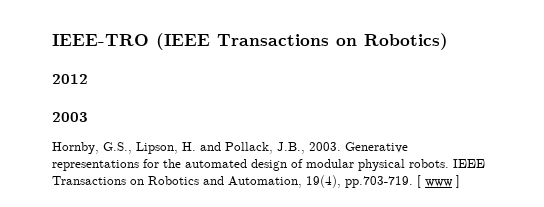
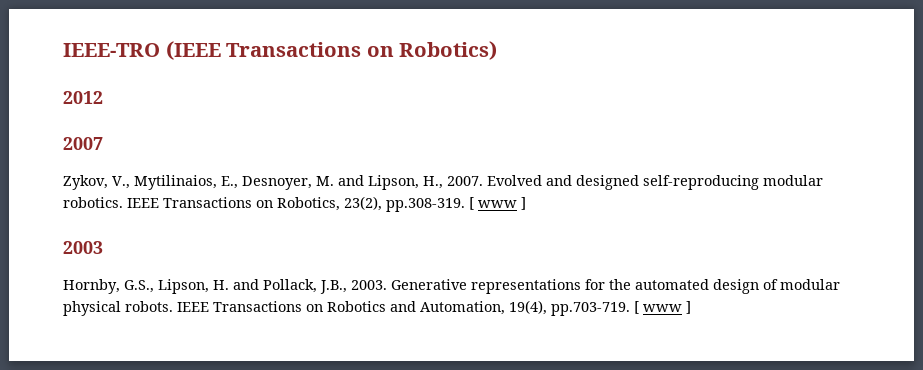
+ 2007
+ Zykov, V., Mytilinaios, E., Desnoyer, M. and Lipson, H., 2007. Evolved and designed self-reproducing modular robotics. IEEE Transactions on Robotics, 23(2), pp.308-319. [ www ]

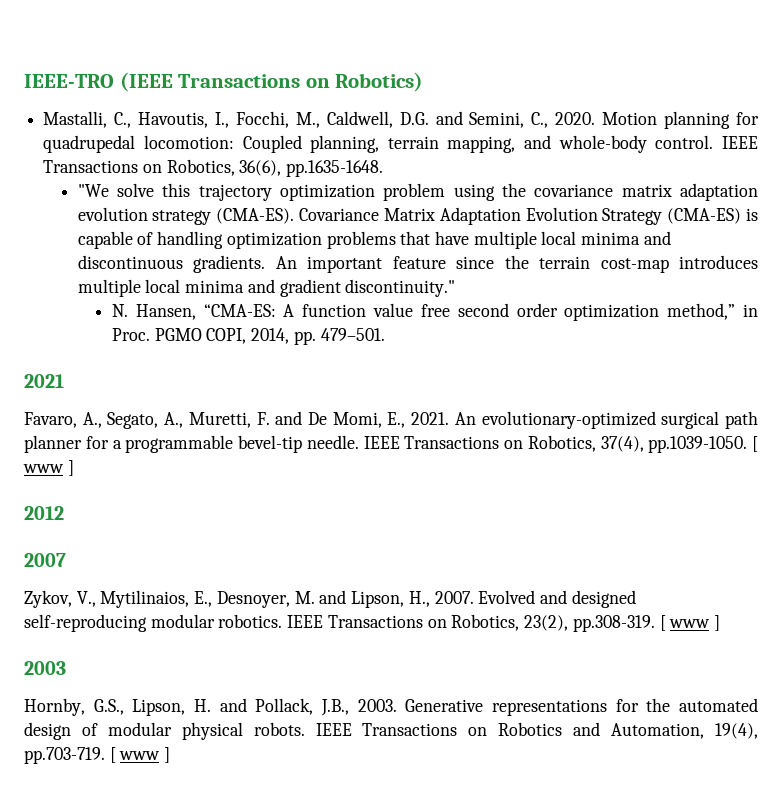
+ Mastalli, C., Havoutis, I., Focchi, M., Caldwell, D.G. and Semini, C., 2020. Motion planning for quadrupedal locomotion: Coupled planning, terrain mapping, and whole-body control. IEEE Transactions on Robotics, 36(6), pp.1635-1648.
+ "We solve this trajectory optimization problem using the covariance matrix adaptation evolution strategy (CMA-ES). Covariance Matrix Adaptation Evolution Strategy (CMA-ES) is capable of handling optimization problems that have multiple local minima and discontinuous gradients. An important feature since the terrain cost-map introduces multiple local minima and gradient discontinuity."
+ N. Hansen, “CMA-ES: A function value free second order optimization method,” in Proc. PGMO COPI, 2014, pp. 479–501.
+ 2021
+ Favaro, A., Segato, A., Muretti, F. and De Momi, E., 2021. An evolutionary-optimized surgical path planner for a programmable bevel-tip needle. IEEE Transactions on Robotics, 37(4), pp.1039-1050. [ www ]

